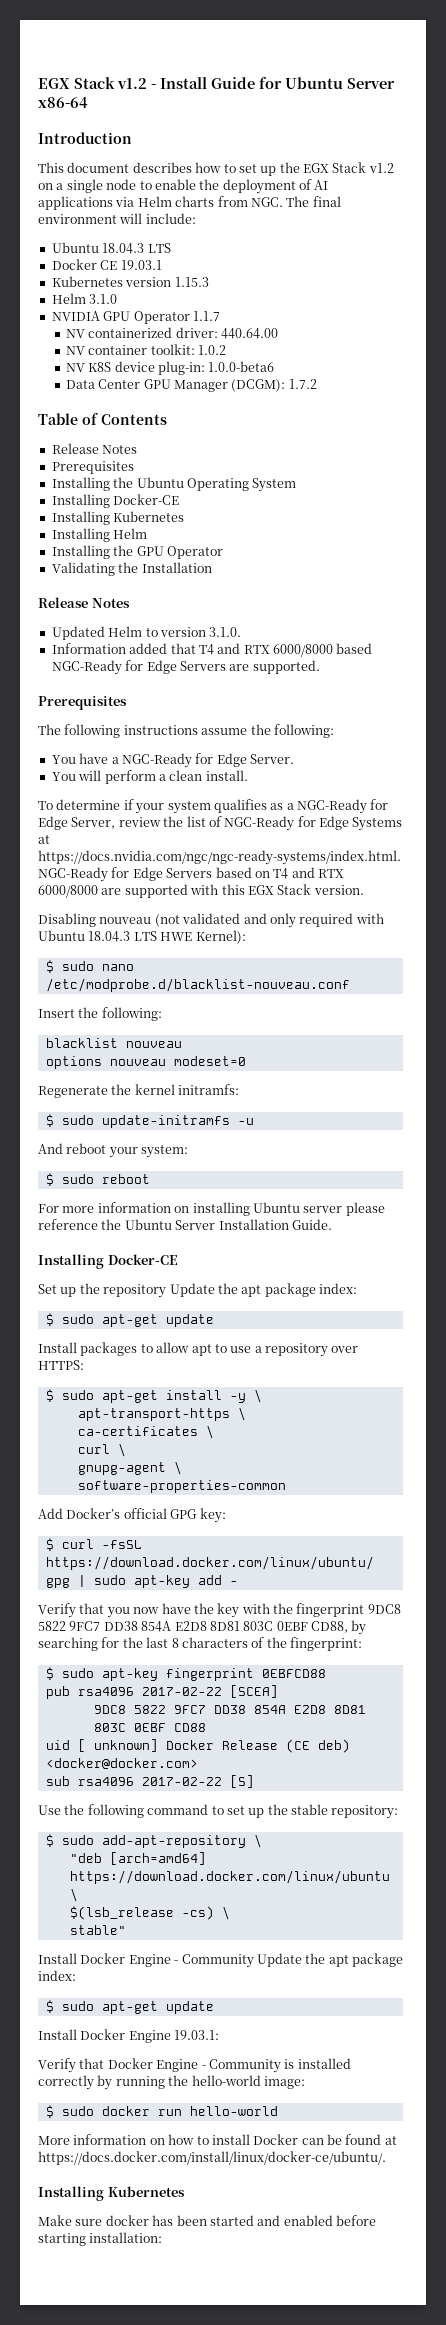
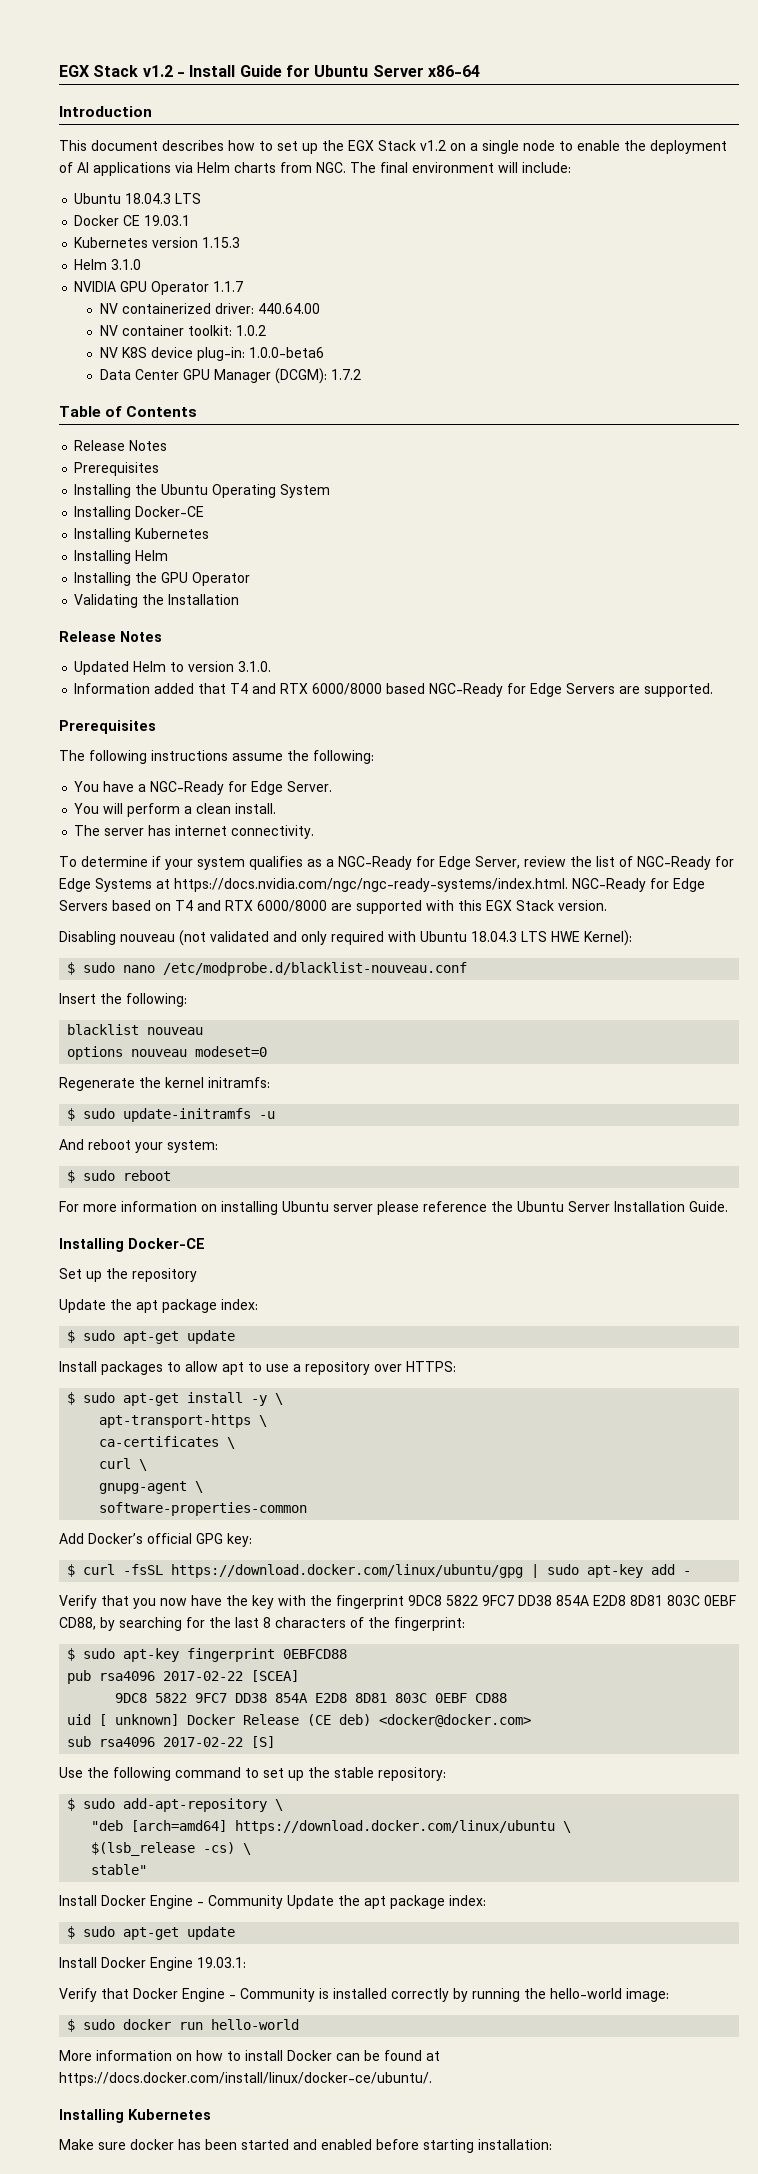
+ The server has internet connectivity.
- Set up the repository Update the apt package index:
+ Set up the repository
+ Update the apt package index:

